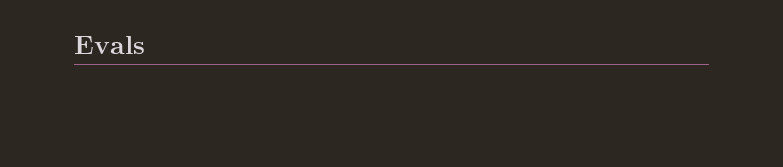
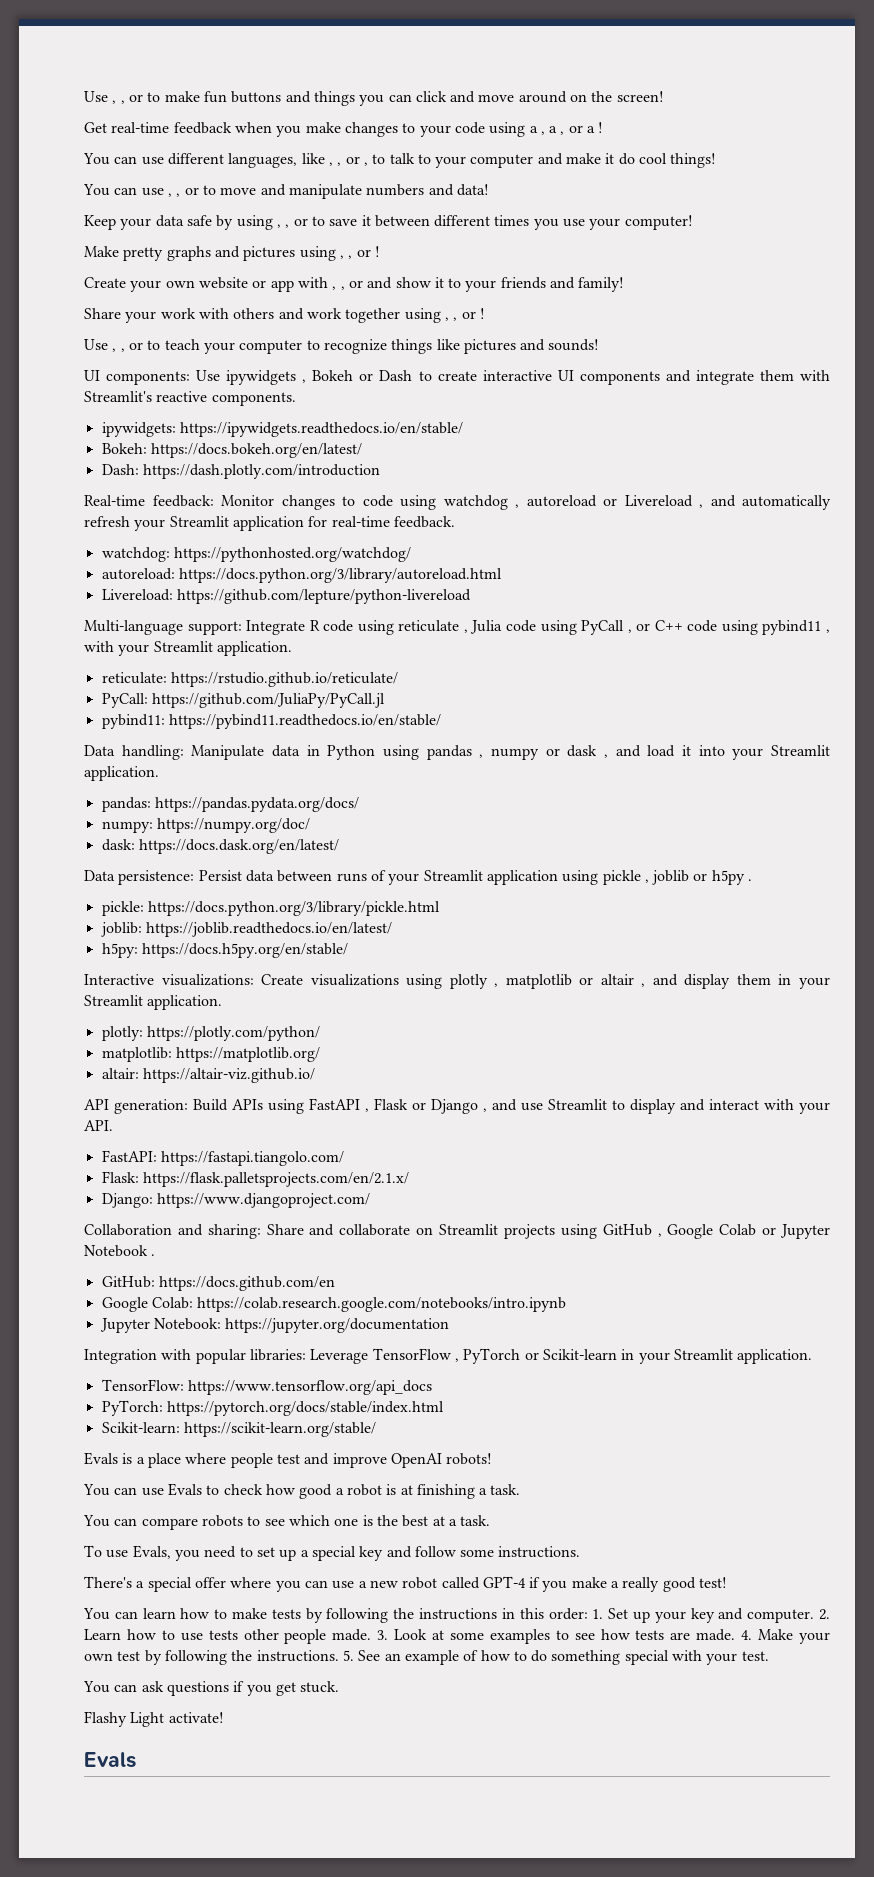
+ Use , , or to make fun buttons and things you can click and move around on the screen!
+ Get real-time feedback when you make changes to your code using a , a , or a !
+ You can use different languages, like , , or , to talk to your computer and make it do cool things!
+ You can use , , or to move and manipulate numbers and data!
+ Keep your data safe by using , , or to save it between different times you use your computer!
+ Make pretty graphs and pictures using , , or !
+ Create your own website or app with , , or and show it to your friends and family!
+ Share your work with others and work together using , , or !
+ Use , , or to teach your computer to recognize things like pictures and sounds!
+ UI components: Use ipywidgets , Bokeh or Dash to create interactive UI components and integrate them with Streamlit's reactive components.
+ ipywidgets: https://ipywidgets.readthedocs.io/en/stable/
+ Bokeh: https://docs.bokeh.org/en/latest/
+ Dash: https://dash.plotly.com/introduction
+ Real-time feedback: Monitor changes to code using watchdog , autoreload or Livereload , and automatically refresh your Streamlit application for real-time feedback.
+ watchdog: https://pythonhosted.org/watchdog/
+ autoreload: https://docs.python.org/3/library/autoreload.html
+ Livereload: https://github.com/lepture/python-livereload
+ Multi-language support: Integrate R code using reticulate , Julia code using PyCall , or C++ code using pybind11 , with your Streamlit application.
+ reticulate: https://rstudio.github.io/reticulate/
+ PyCall: https://github.com/JuliaPy/PyCall.jl
+ pybind11: https://pybind11.readthedocs.io/en/stable/
+ Data handling: Manipulate data in Python using pandas , numpy or dask , and load it into your Streamlit application.
+ pandas: https://pandas.pydata.org/docs/
+ numpy: https://numpy.org/doc/
+ dask: https://docs.dask.org/en/latest/
+ Data persistence: Persist data between runs of your Streamlit application using pickle , joblib or h5py .
+ pickle: https://docs.python.org/3/library/pickle.html
+ joblib: https://joblib.readthedocs.io/en/latest/
+ h5py: https://docs.h5py.org/en/stable/
+ Interactive visualizations: Create visualizations using plotly , matplotlib or altair , and display them in your Streamlit application.
+ plotly: https://plotly.com/python/
+ matplotlib: https://matplotlib.org/
+ altair: https://altair-viz.github.io/
+ API generation: Build APIs using FastAPI , Flask or Django , and use Streamlit to display and interact with your API.
+ FastAPI: https://fastapi.tiangolo.com/
+ Flask: https://flask.palletsprojects.com/en/2.1.x/
+ Django: https://www.djangoproject.com/
+ Collaboration and sharing: Share and collaborate on Streamlit projects using GitHub , Google Colab or Jupyter Notebook .
+ GitHub: https://docs.github.com/en
+ Google Colab: https://colab.research.google.com/notebooks/intro.ipynb
+ Jupyter Notebook: https://jupyter.org/documentation
+ Integration with popular libraries: Leverage TensorFlow , PyTorch or Scikit-learn in your Streamlit application.
+ TensorFlow: https://www.tensorflow.org/api_docs
+ PyTorch: https://pytorch.org/docs/stable/index.html
+ Scikit-learn: https://scikit-learn.org/stable/
+ Evals is a place where people test and improve OpenAI robots!
+ You can use Evals to check how good a robot is at finishing a task.
+ You can compare robots to see which one is the best at a task.
+ To use Evals, you need to set up a special key and follow some instructions.
+ There's a special offer where you can use a new robot called GPT-4 if you make a really good test!
+ You can learn how to make tests by following the instructions in this order: 1. Set up your key and computer. 2. Learn how to use tests other people made. 3. Look at some examples to see how tests are made. 4. Make your own test by following the instructions. 5. See an example of how to do something special with your test.
+ You can ask questions if you get stuck.
+ Flashy Light activate!

